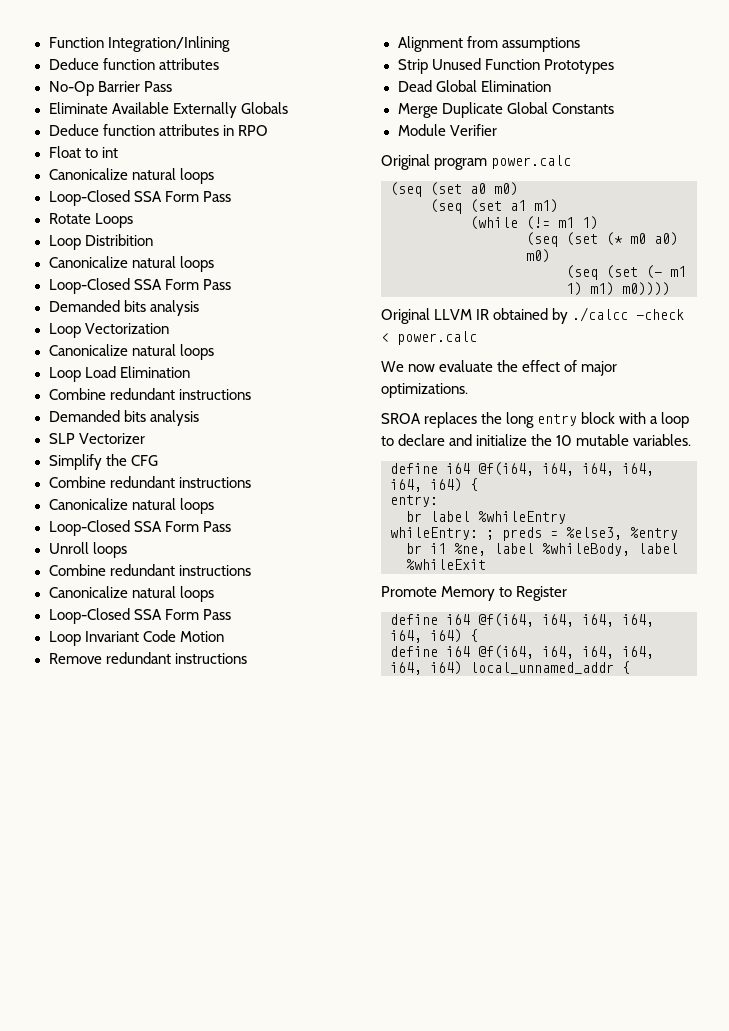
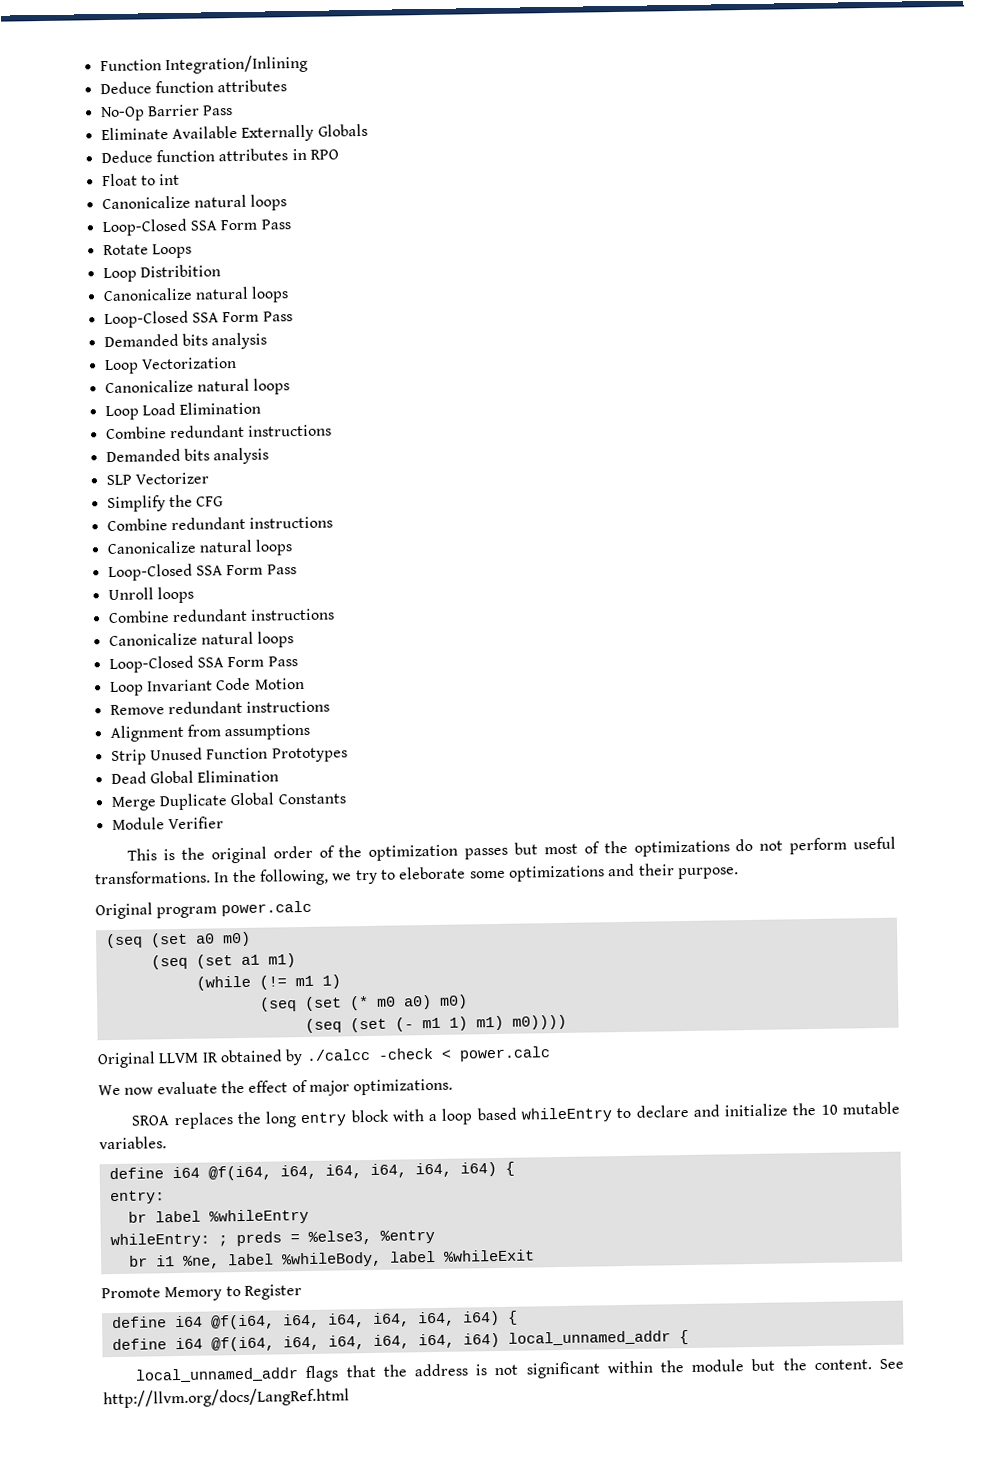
+ This is the original order of the optimization passes but most of the optimizations do not perform useful transformations. In the following, we try to eleborate some optimizations and their purpose.
- SROA replaces the long entry block with a loop to declare and initialize the 10 mutable variables.
+ SROA replaces the long entry block with a loop based whileEntry to declare and initialize the 10 mutable variables.
+ local_unnamed_addr flags that the address is not significant within the module but the content. See http://llvm.org/docs/LangRef.html

